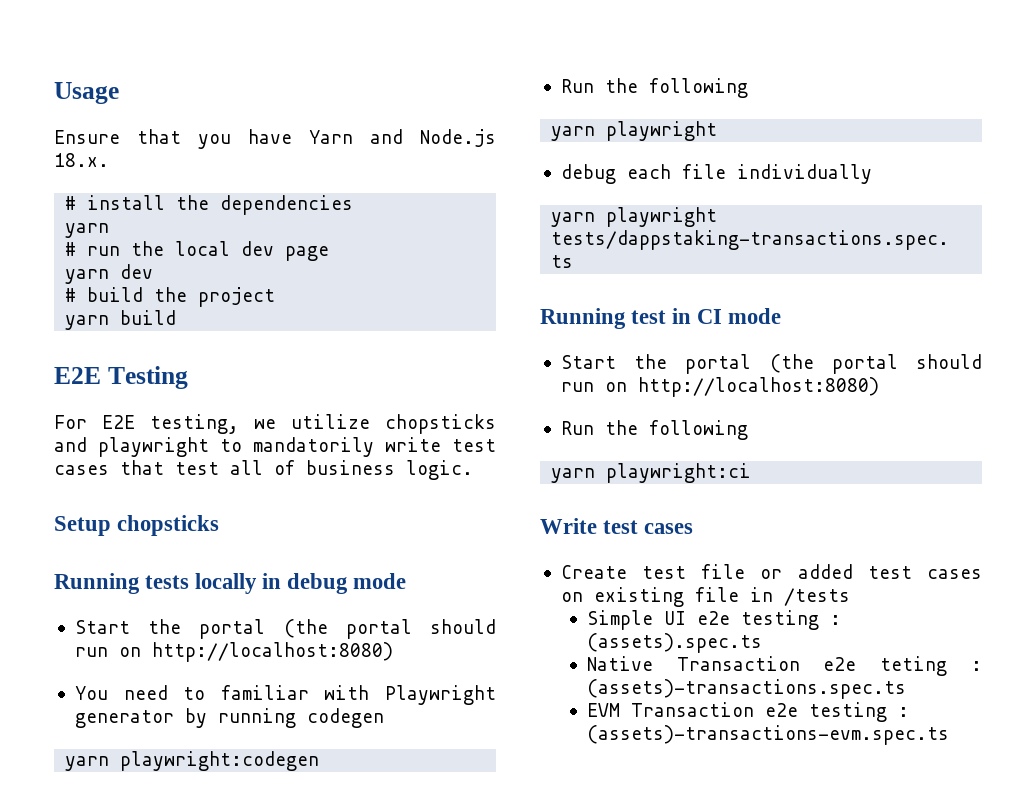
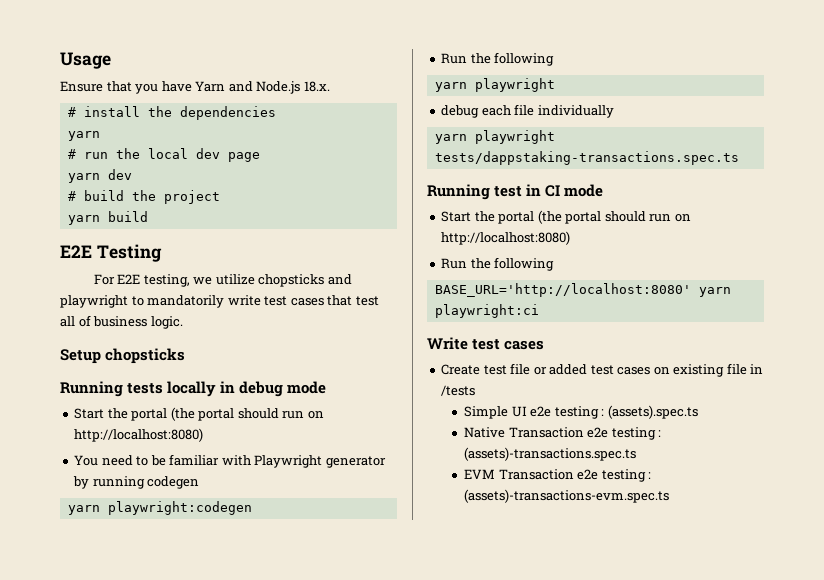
- You need to familiar with Playwright generator by running codegen
+ You need to be familiar with Playwright generator by running codegen
- yarn playwright:ci
+ BASE_URL='http://localhost:8080' yarn playwright:ci
- Native Transaction e2e teting : (assets)-transactions.spec.ts
+ Native Transaction e2e testing : (assets)-transactions.spec.ts

